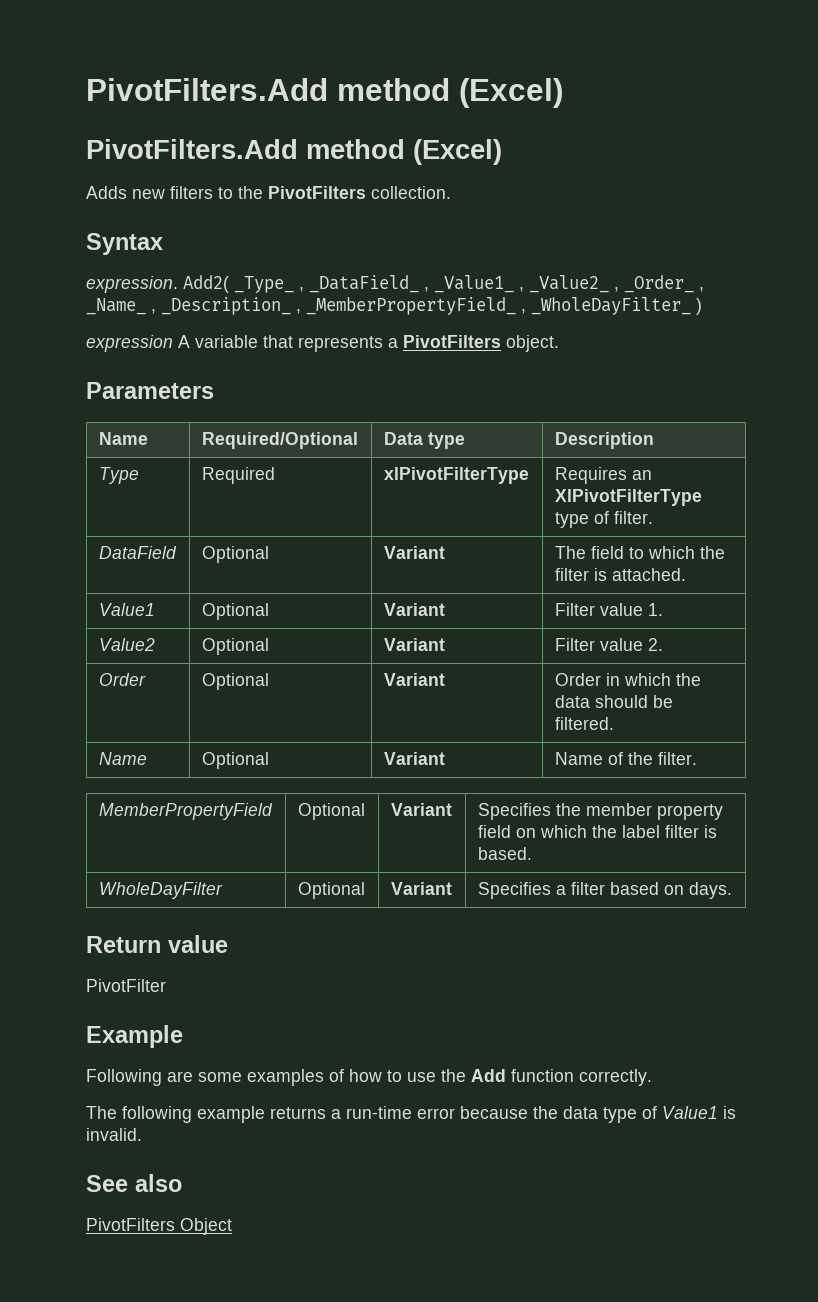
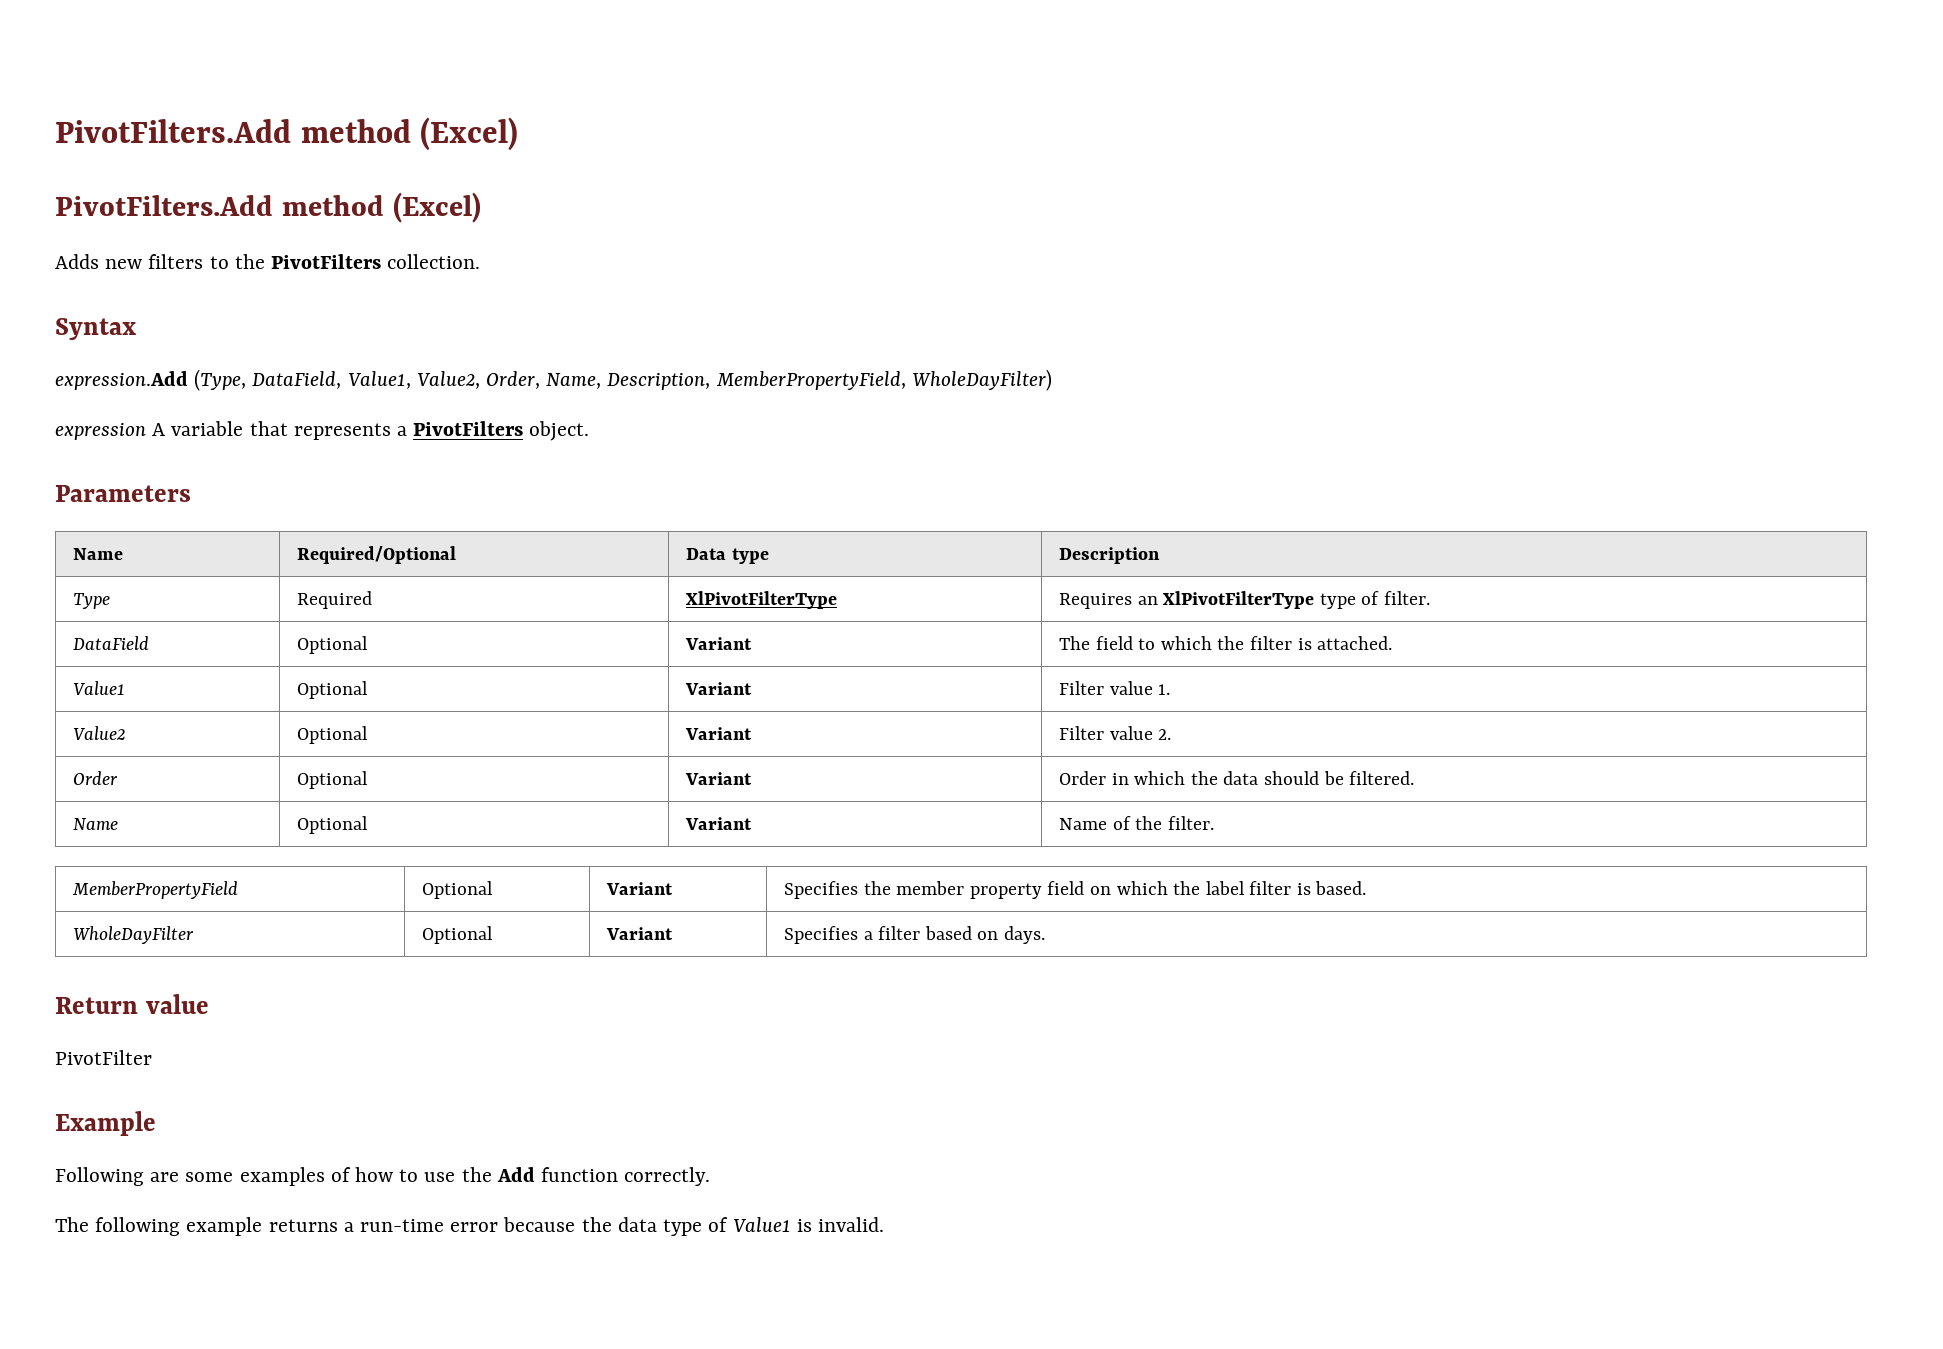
- expression. Add2( _Type_ , _DataField_ , _Value1_ , _Value2_ , _Order_ , _Name_ , _Description_ , _MemberPropertyField_ , _WholeDayFilter_ )
+ expression.Add (Type, DataField, Value1, Value2, Order, Name, Description, MemberPropertyField, WholeDayFilter)
- Type | Required | xlPivotFilterType | Requires an XlPivotFilterType type of filter.
+ Type | Required | XlPivotFilterType | Requires an XlPivotFilterType type of filter.
- See also
- PivotFilters Object

